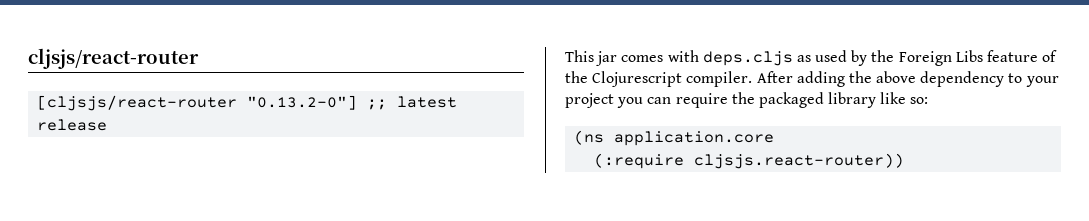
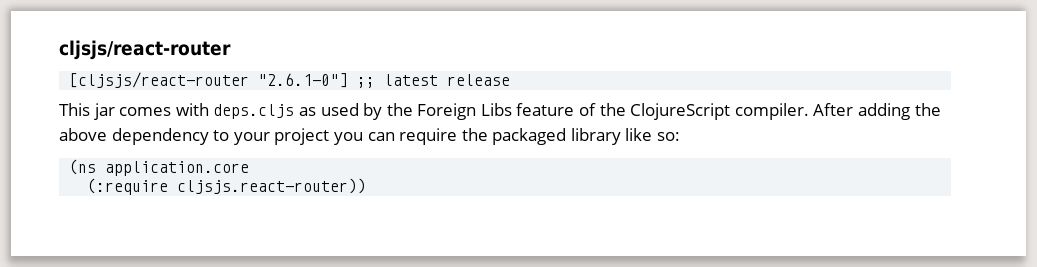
- [cljsjs/react-router "0.13.2-0"] ;; latest release
+ [cljsjs/react-router "2.6.1-0"] ;; latest release
- This jar comes with deps.cljs as used by the Foreign Libs feature of the Clojurescript compiler.
+ This jar comes with deps.cljs as used by the Foreign Libs feature of the ClojureScript compiler.

